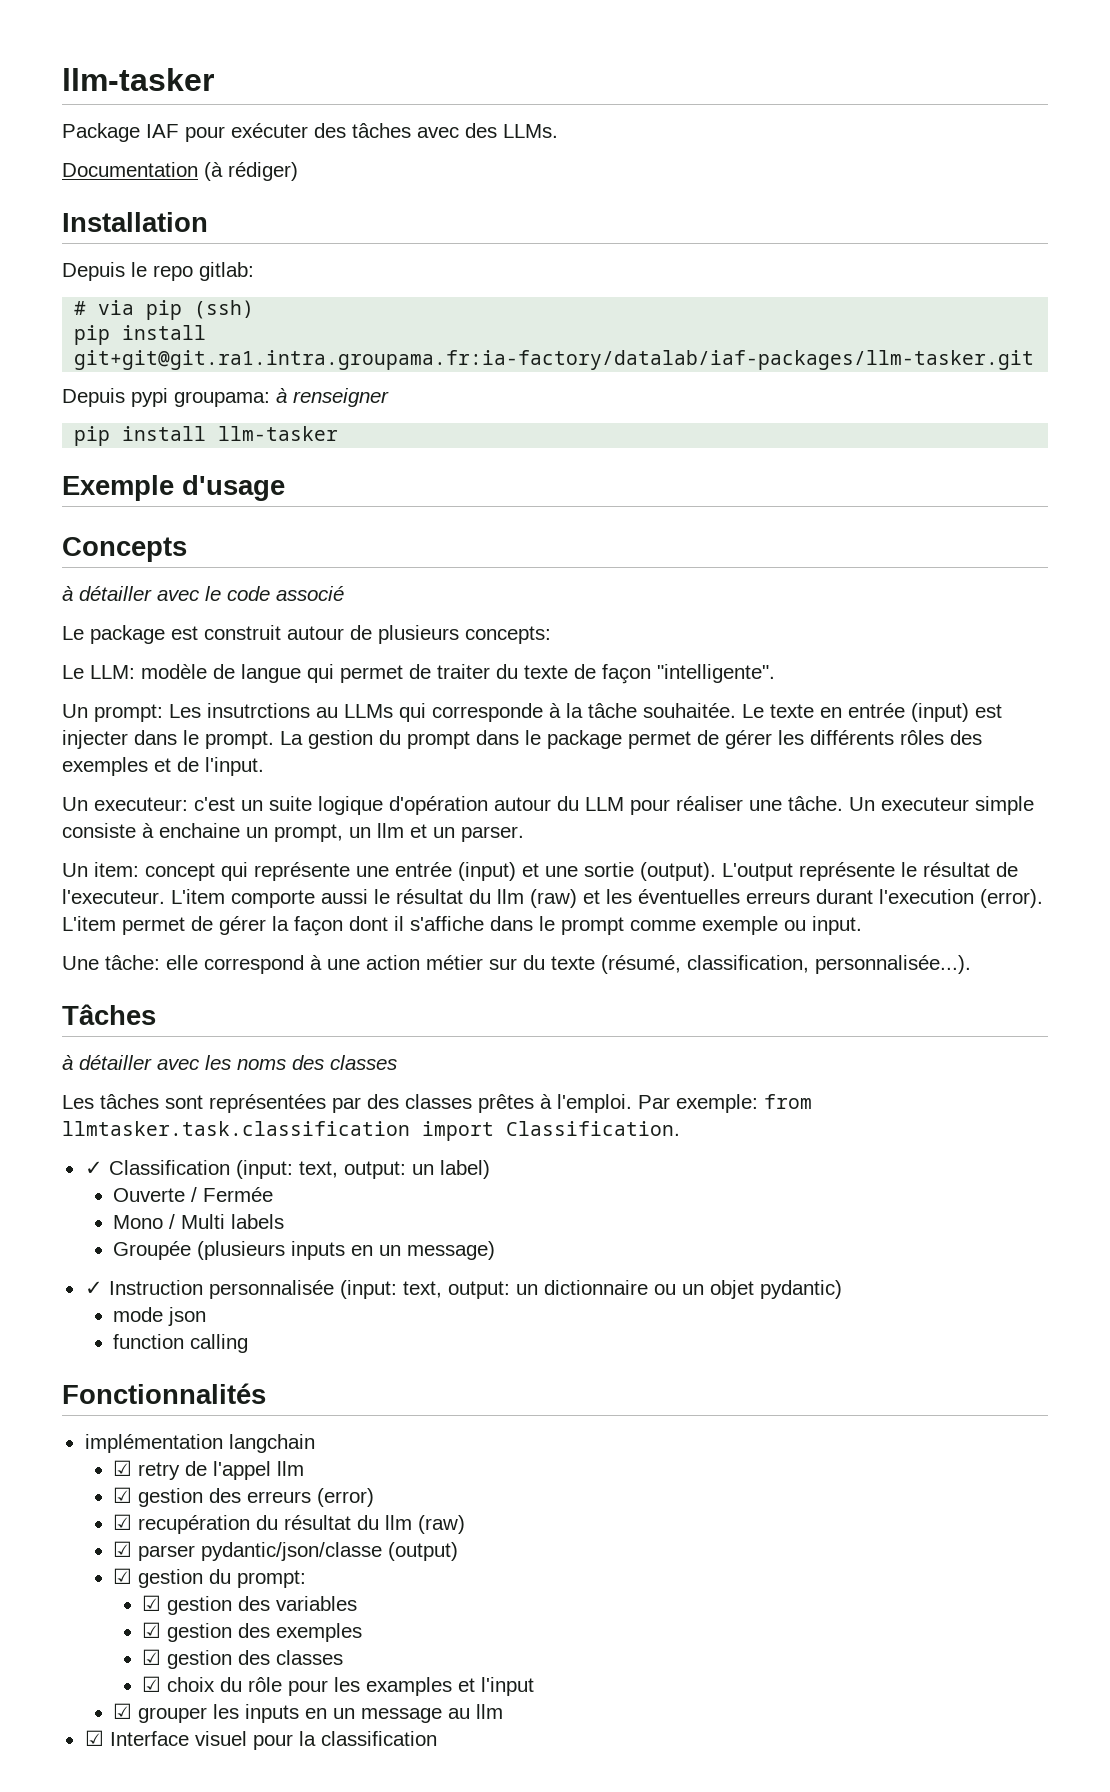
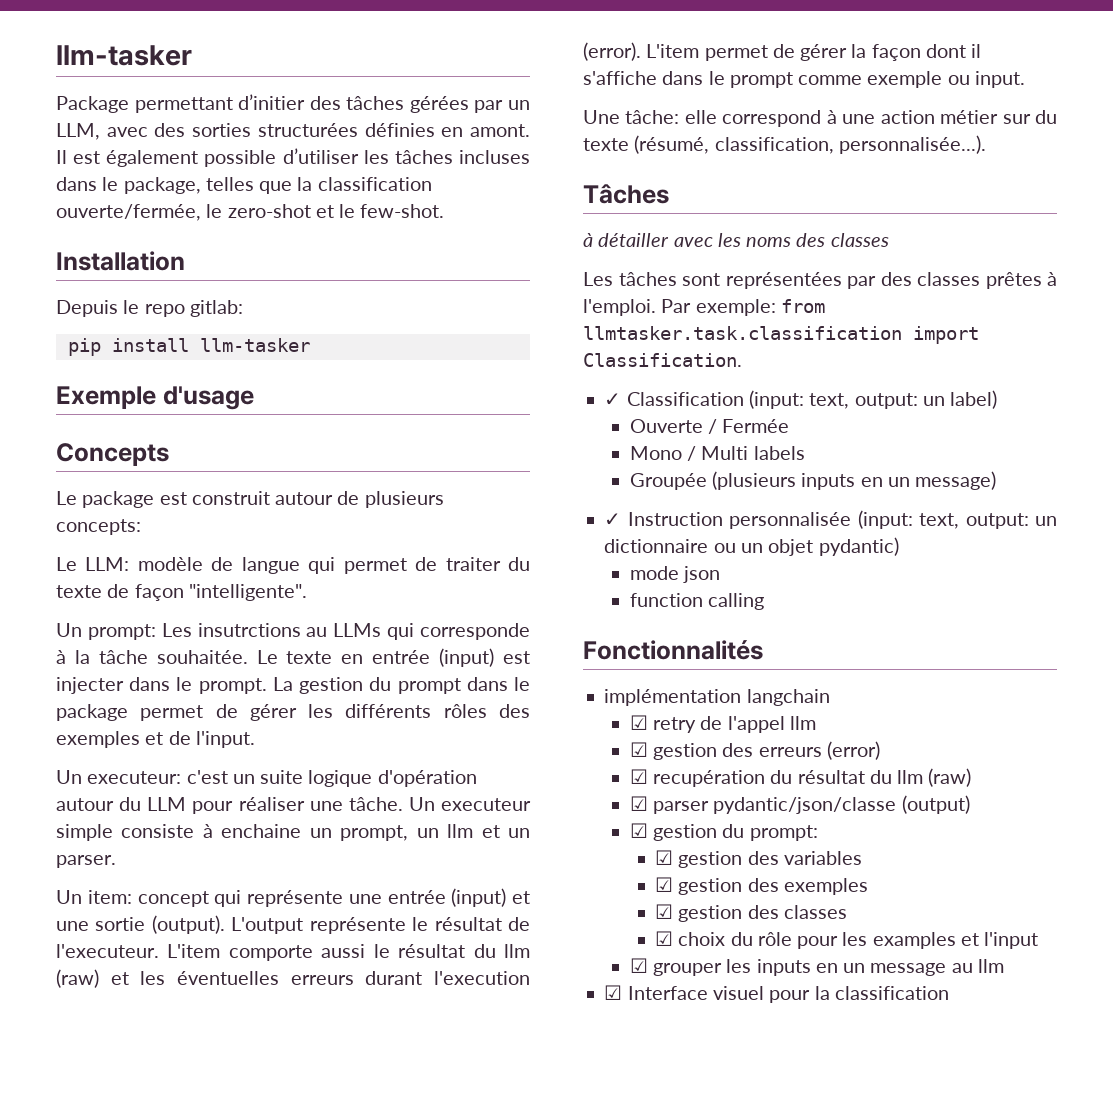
- Package IAF pour exécuter des tâches avec des LLMs.
- Documentation (à rédiger)
+ Package permettant d’initier des tâches gérées par un LLM, avec des sorties structurées définies en amont. Il est également possible d’utiliser les tâches incluses dans le package, telles que la classification ouverte/fermée, le zero-shot et le few-shot.
- # via pip (ssh)
- pip install git+git@git.ra1.intra.groupama.fr:ia-factory/datalab/iaf-packages/llm-tasker.git
- Depuis pypi groupama: à renseigner
- à détailler avec le code associé

